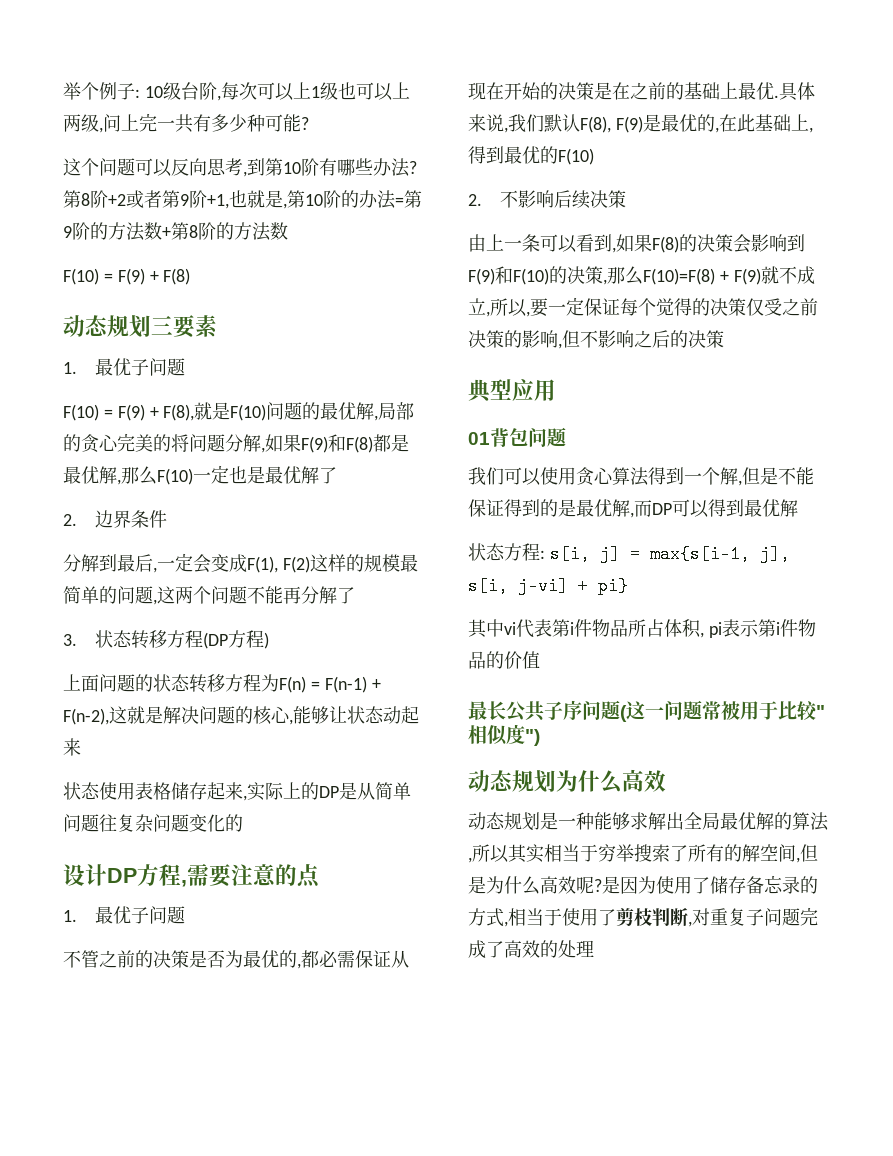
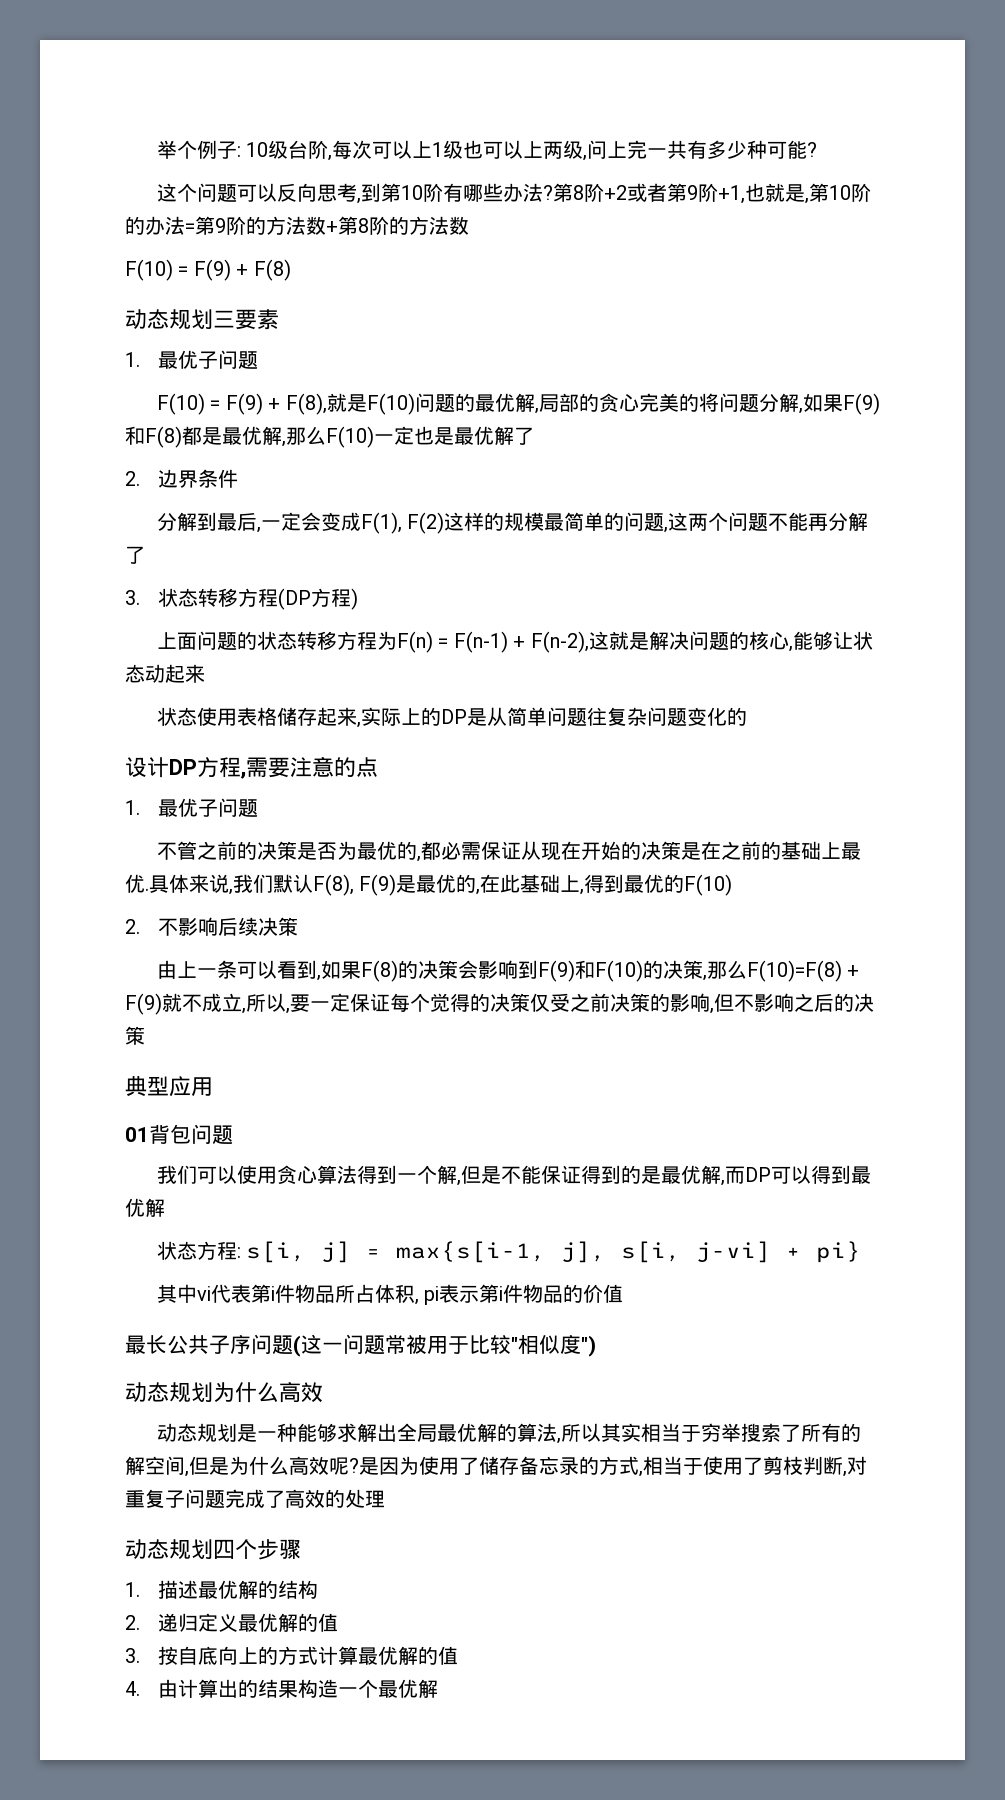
+ 动态规划四个步骤
+ 1.描述最优解的结构
+ 2.递归定义最优解的值
+ 3.按自底向上的方式计算最优解的值
+ 4.由计算出的结果构造一个最优解

